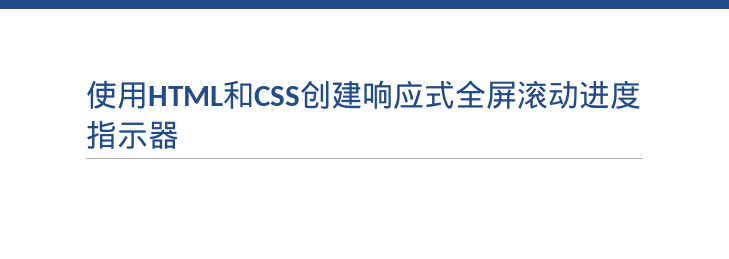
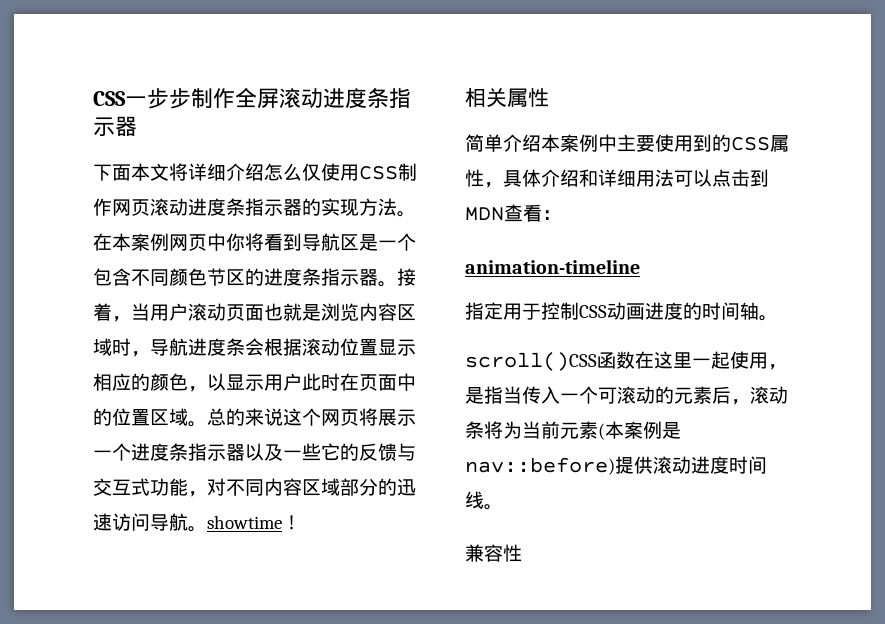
- 使用HTML和CSS创建响应式全屏滚动进度指示器
+ CSS一步步制作全屏滚动进度条指示器
+ 下面本文将详细介绍怎么仅使用CSS制作网页滚动进度条指示器的实现方法。在本案例网页中你将看到导航区是一个包含不同颜色节区的进度条指示器。接着，当用户滚动页面也就是浏览内容区域时，导航进度条会根据滚动位置显示相应的颜色，以显示用户此时在页面中的位置区域。总的来说这个网页将展示一个进度条指示器以及一些它的反馈与交互式功能，对不同内容区域部分的迅速访问导航。showtime！
+ 相关属性
+ 简单介绍本案例中主要使用到的CSS属性，具体介绍和详细用法可以点击到MDN查看：
+ animation-timeline
+ 指定用于控制CSS动画进度的时间轴。
+ scroll()CSS函数在这里一起使用，是指当传入一个可滚动的元素后，滚动条将为当前元素(本案例是nav::before)提供滚动进度时间线。
+ 兼容性

